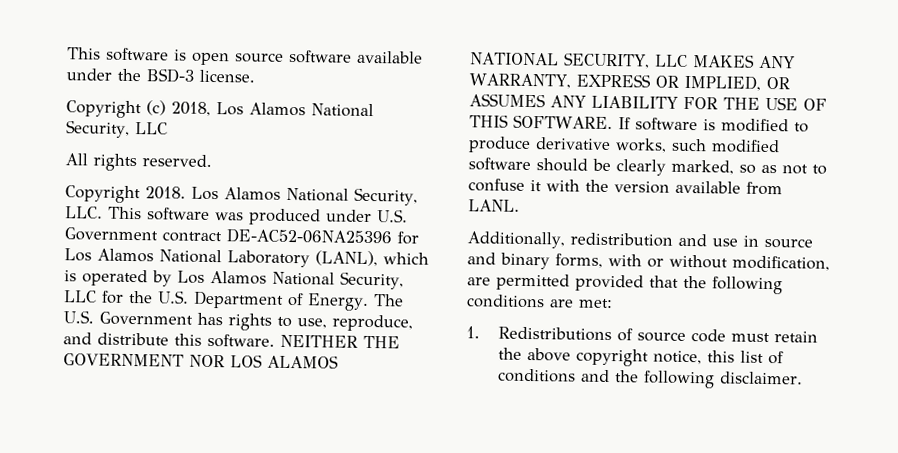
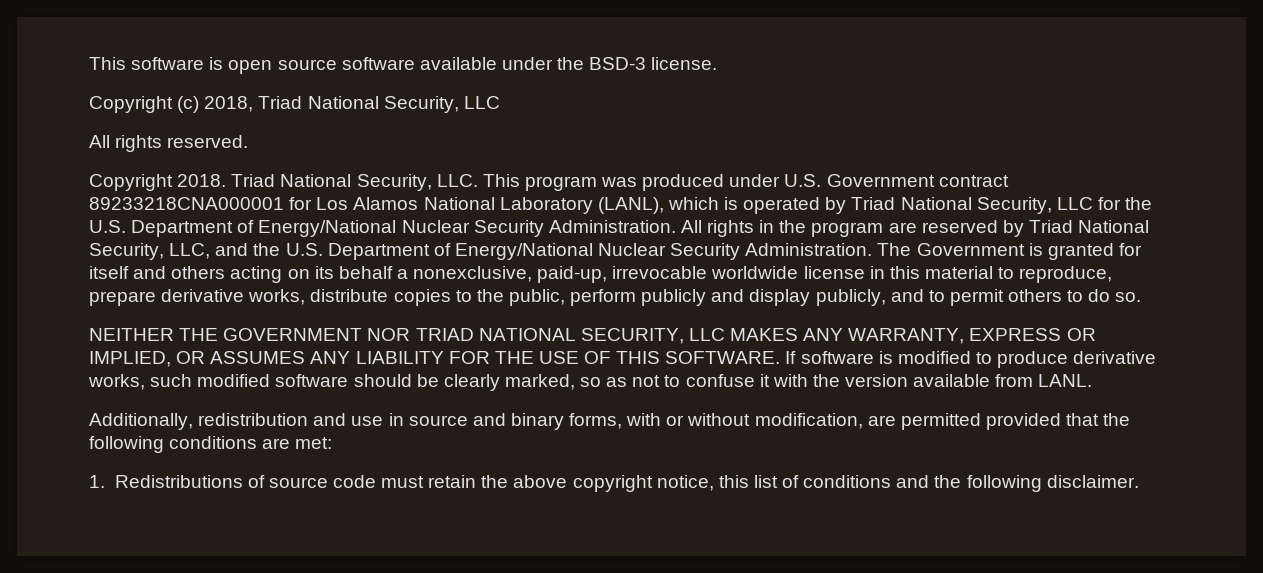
- Copyright (c) 2018, Los Alamos National Security, LLC
+ Copyright (c) 2018, Triad National Security, LLC
- Los Alamos National Security, LLC. This software was produced under U.S. Government contract DE-AC52-06NA25396 for Los Alamos National Laboratory (LANL), which is operated by Los Alamos National Security, LLC for the U.S. Department of Energy. The U.S. Government has rights to use, reproduce, and distribute this software. NEITHER THE GOVERNMENT NOR LOS ALAMOS NATIONAL SECURITY, LLC MAKES ANY WARRANTY, EXPRESS OR IMPLIED, OR ASSUMES ANY LIABILITY FOR THE USE OF THIS SOFTWARE.
+ Triad National Security, LLC. This program was produced under U.S. Government contract 89233218CNA000001 for Los Alamos National Laboratory (LANL), which is operated by Triad National Security, LLC for the U.S. Department of Energy/National Nuclear Security Administration. All rights in the program are reserved by Triad National Security, LLC, and the U.S. Department of Energy/National Nuclear Security Administration. The Government is granted for itself and others acting on its behalf a nonexclusive, paid-up, irrevocable worldwide license in this material to reproduce, prepare derivative works, distribute copies to the public, perform publicly and display publicly, and to permit others to do so.
+ NEITHER THE GOVERNMENT NOR TRIAD NATIONAL SECURITY, LLC MAKES ANY WARRANTY, EXPRESS OR IMPLIED, OR ASSUMES ANY LIABILITY FOR THE USE OF THIS SOFTWARE.

